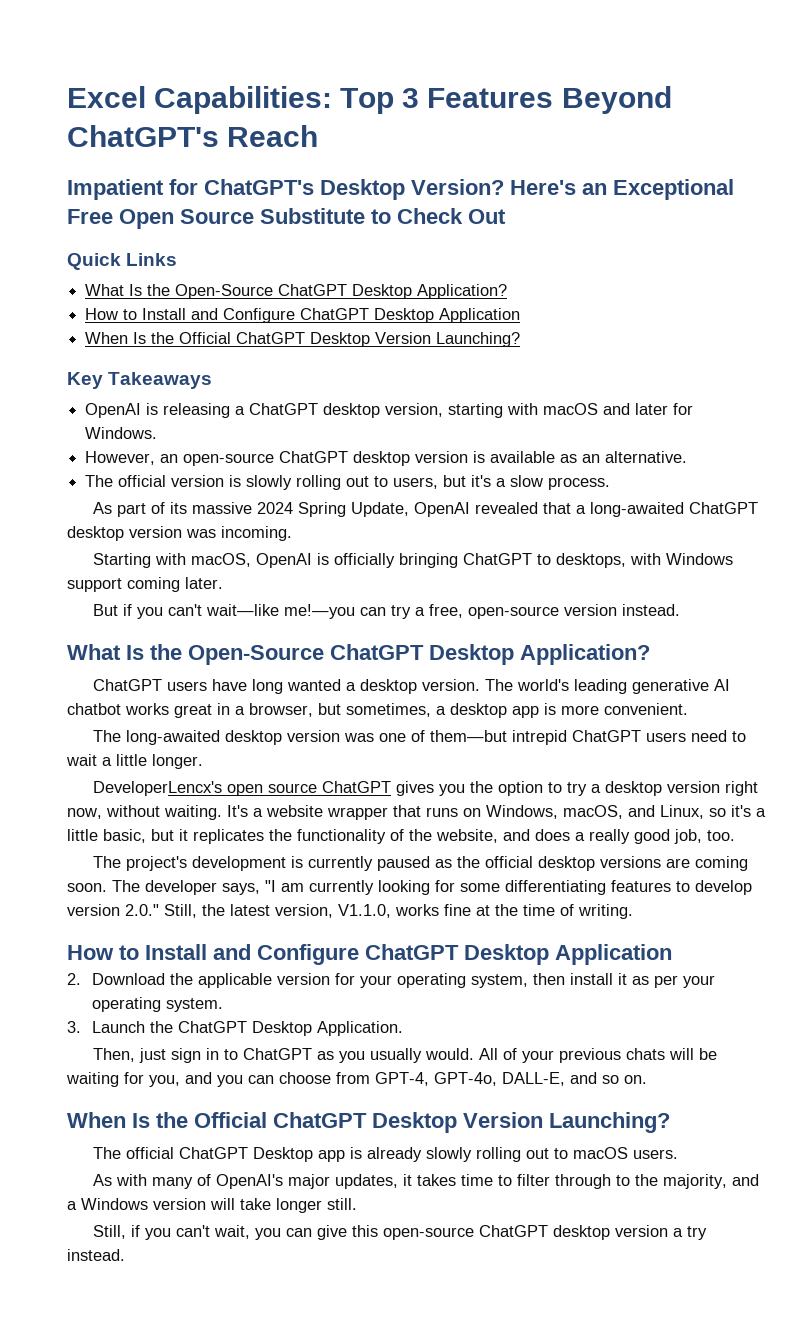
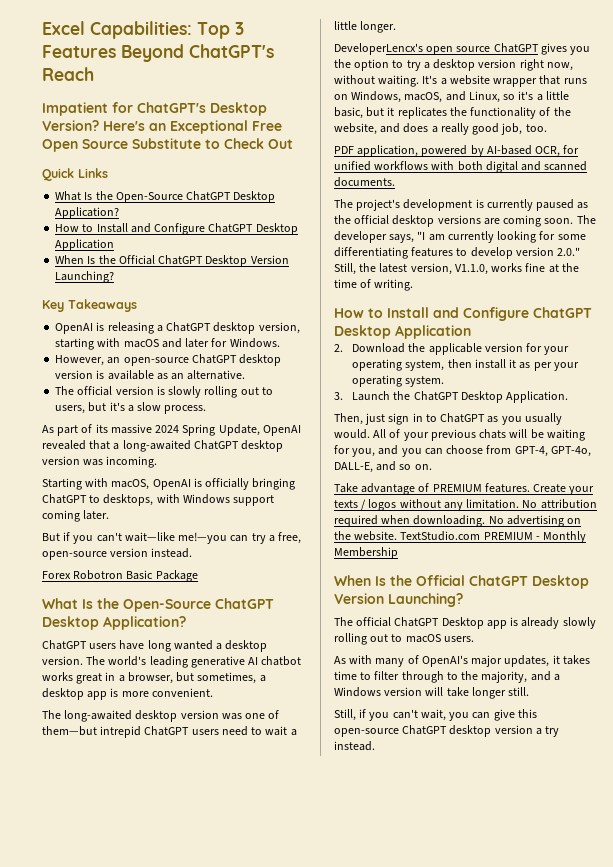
+ Forex Robotron Basic Package
+ PDF application, powered by AI-based OCR, for unified workflows with both digital and scanned documents.
+ Take advantage of PREMIUM features. Create your texts / logos without any limitation. No attribution required when downloading. No advertising on the website. TextStudio.com PREMIUM - Monthly Membership

